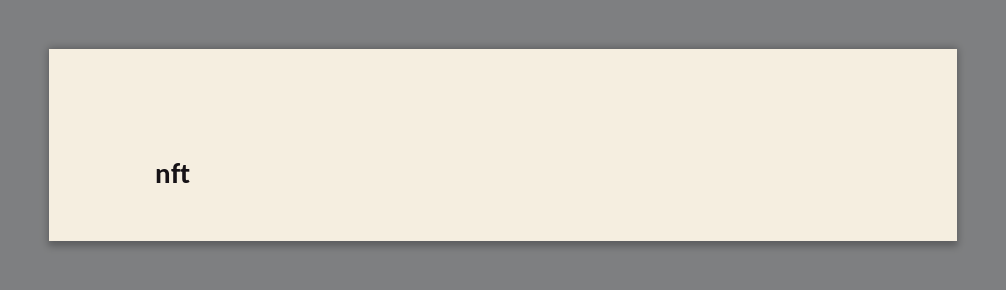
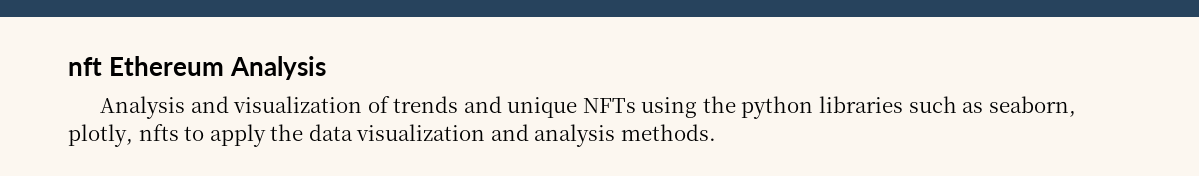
- nft
+ nft Ethereum Analysis
+ Analysis and visualization of trends and unique NFTs using the python libraries such as seaborn, plotly, nfts to apply the data visualization and analysis methods.

